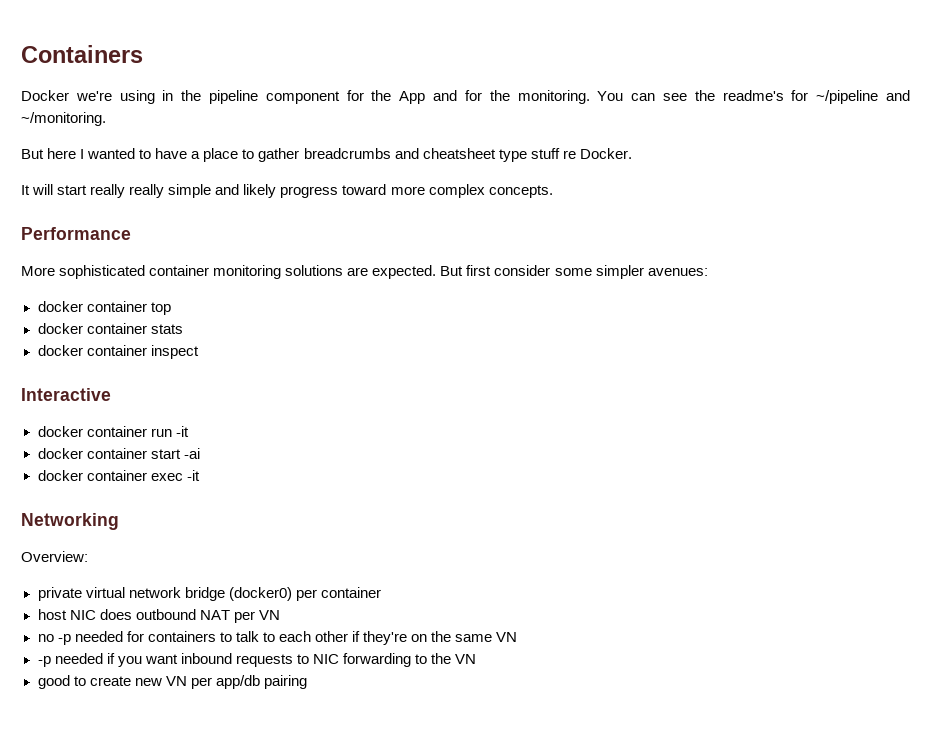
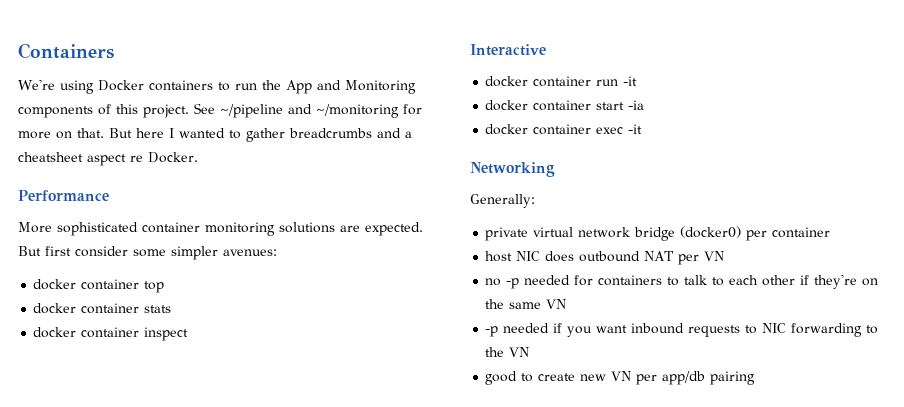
- Docker we're using in the pipeline component for the App and for the monitoring. You can see the readme's for ~/pipeline and ~/monitoring.
- But here I wanted to have a place to gather breadcrumbs and cheatsheet type stuff re Docker.
- It will start really really simple and likely progress toward more complex concepts.
+ We're using Docker containers to run the App and Monitoring components of this project. See ~/pipeline and ~/monitoring for more on that. But here I wanted to gather breadcrumbs and a cheatsheet aspect re Docker.
- docker container start -ai
+ docker container start -ia
- Overview:
+ Generally:

